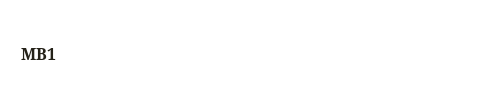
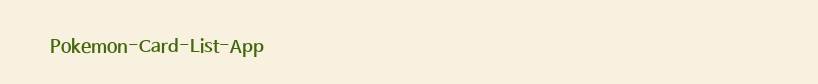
- MB1
+ Pokemon-Card-List-App

